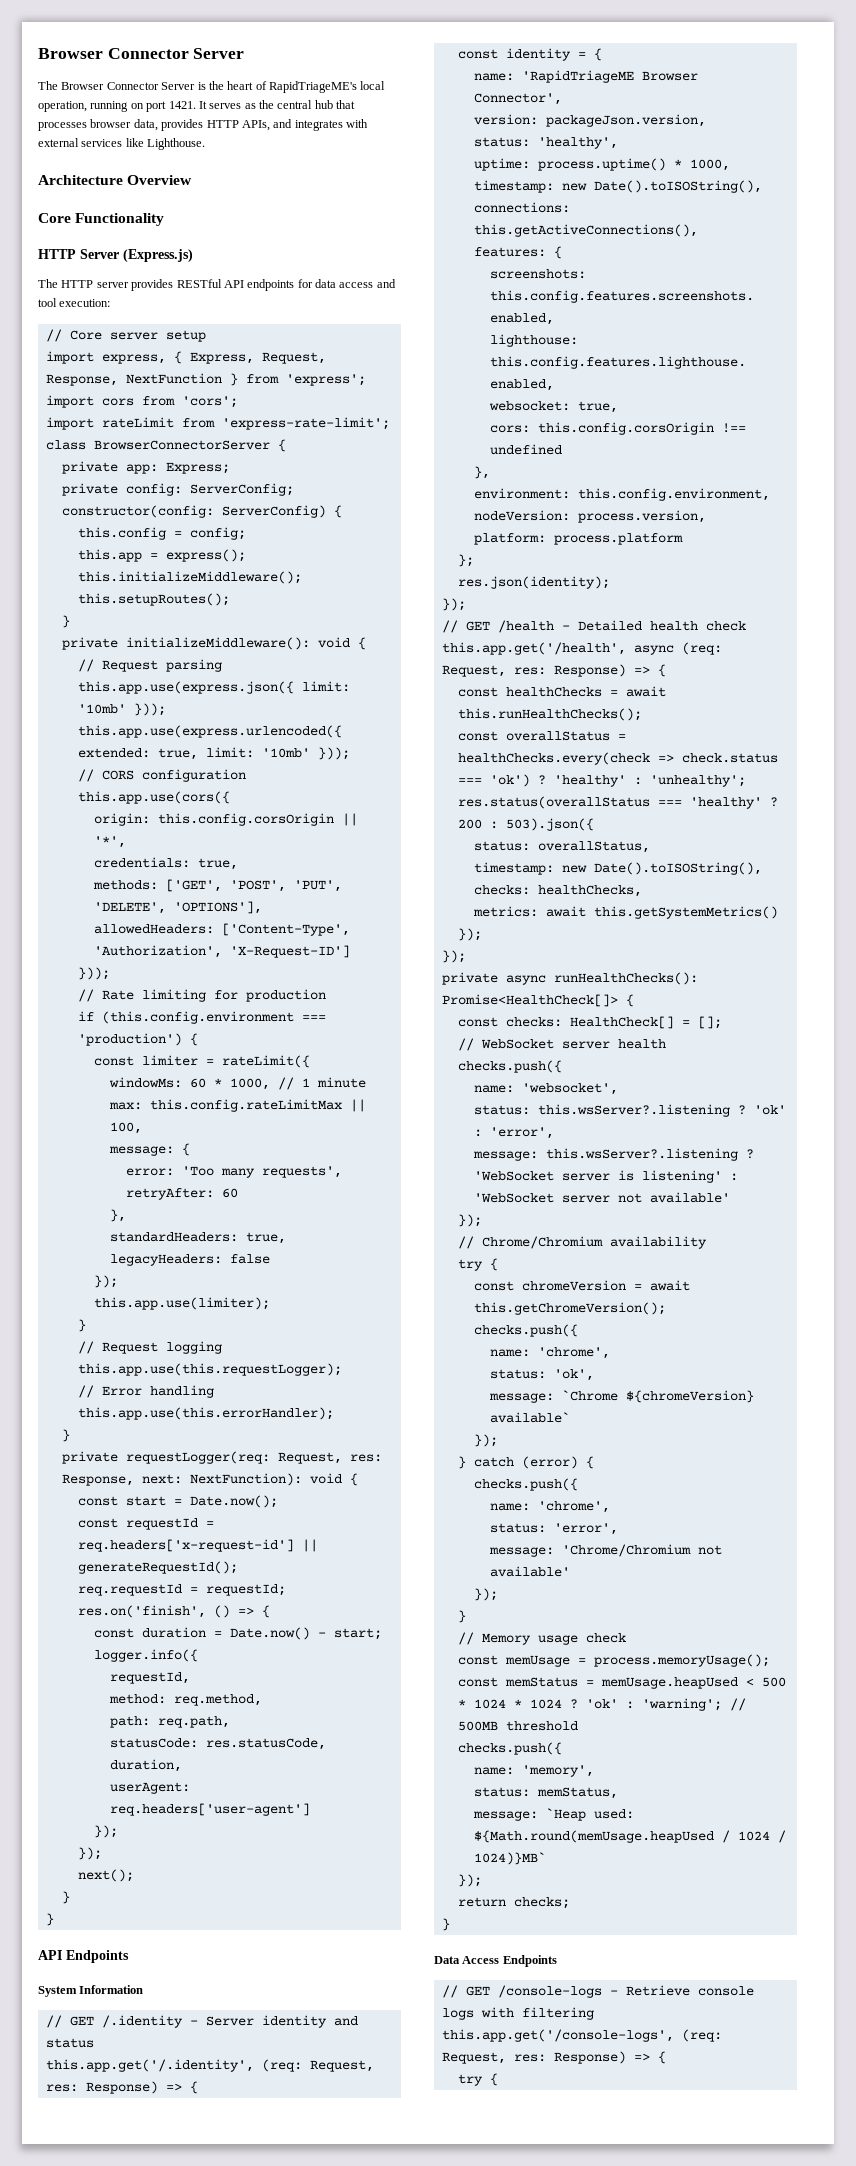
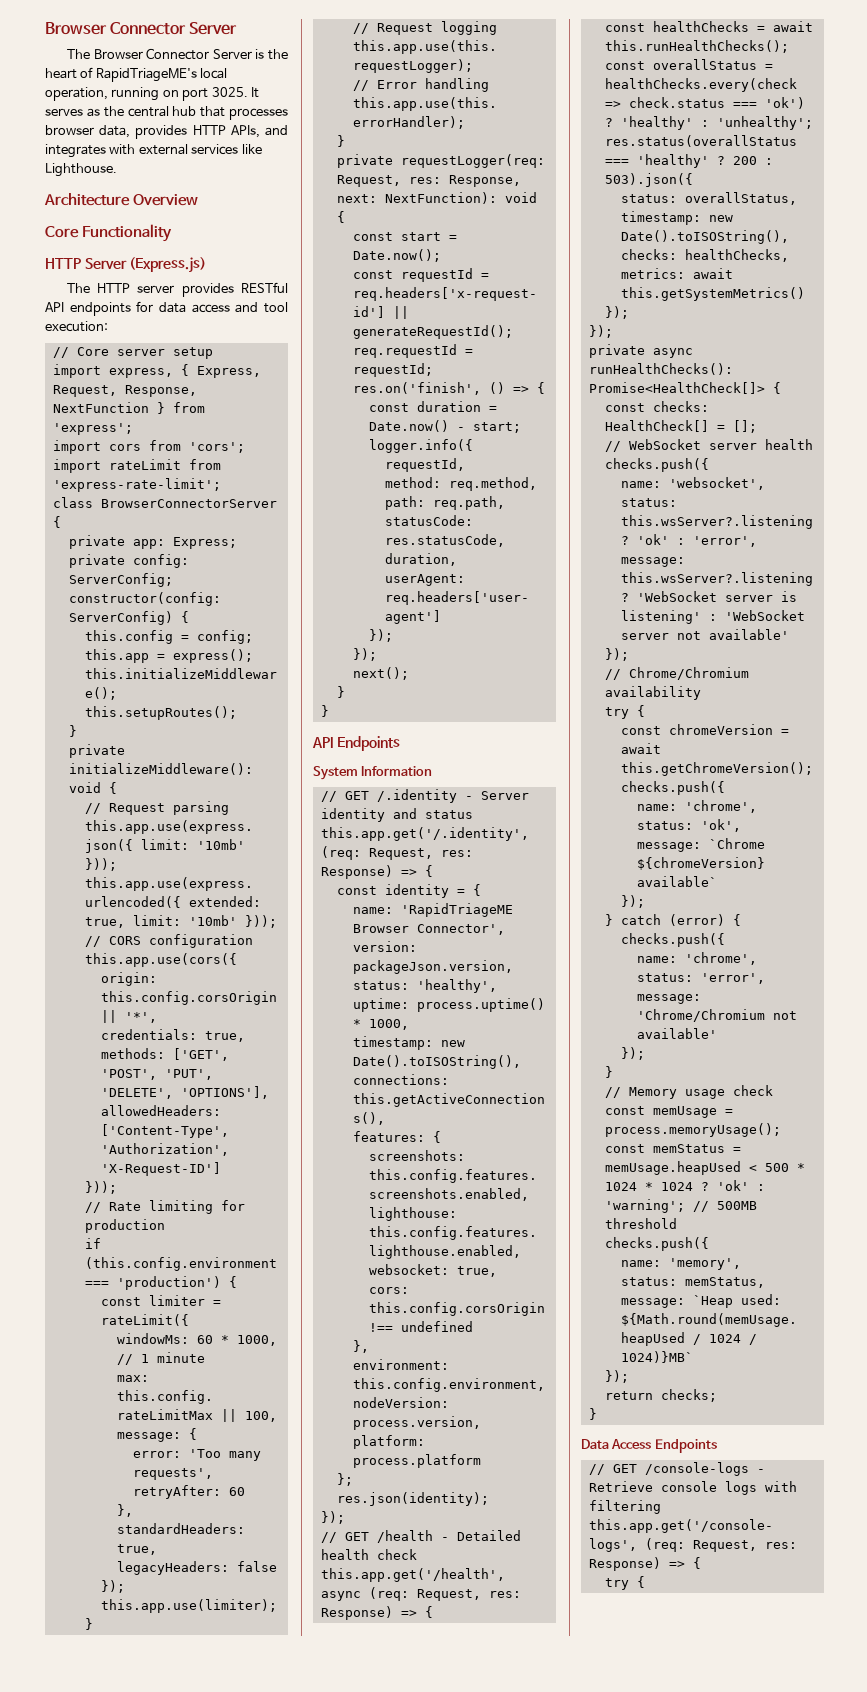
- The Browser Connector Server is the heart of RapidTriageME's local operation, running on port 1421.
+ The Browser Connector Server is the heart of RapidTriageME's local operation, running on port 3025.

